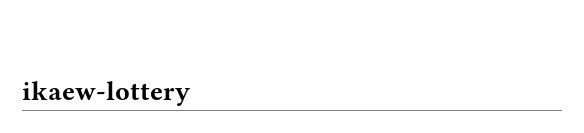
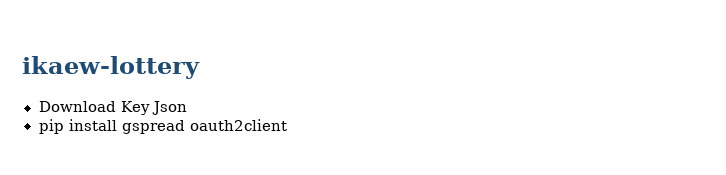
+ Download Key Json
+ pip install gspread oauth2client

